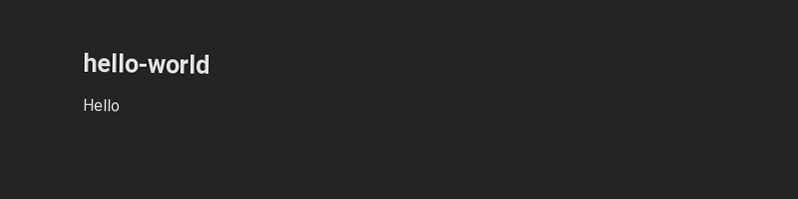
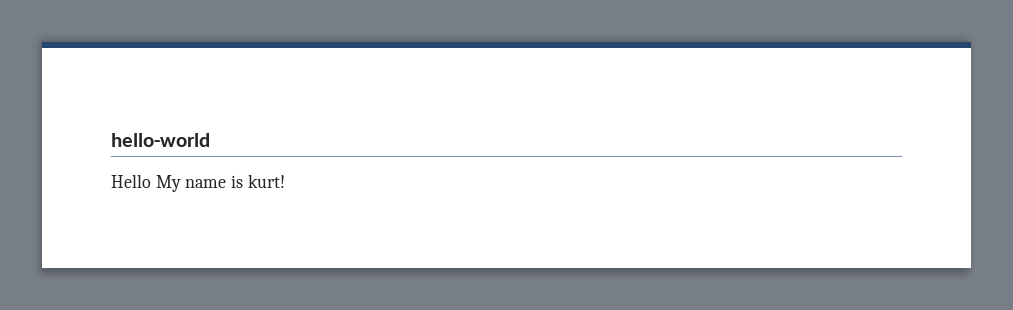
- Hello
+ Hello My name is kurt!

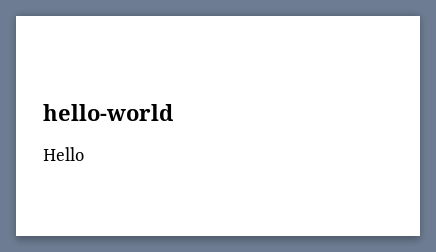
- Hello My name is kurt!
+ Hello

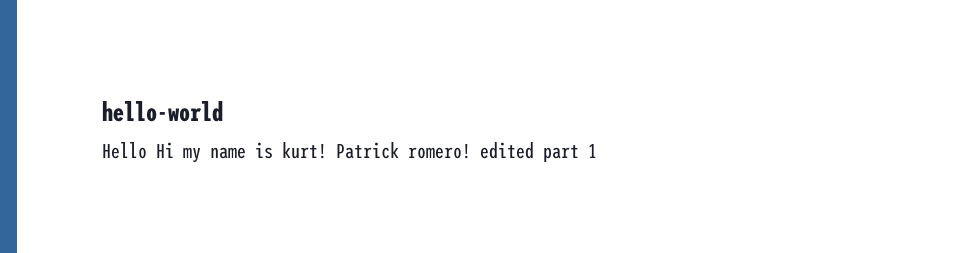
- Hello
+ Hello Hi my name is kurt! Patrick romero! edited part 1

